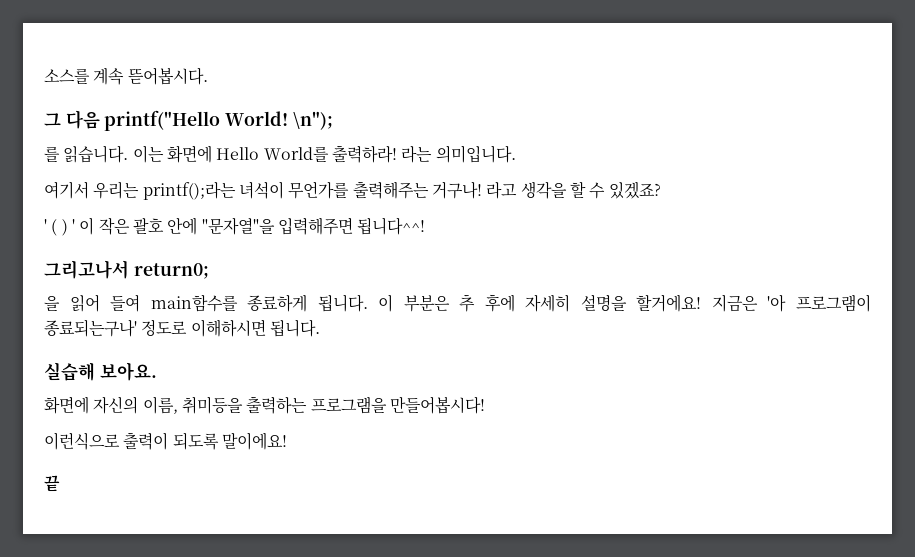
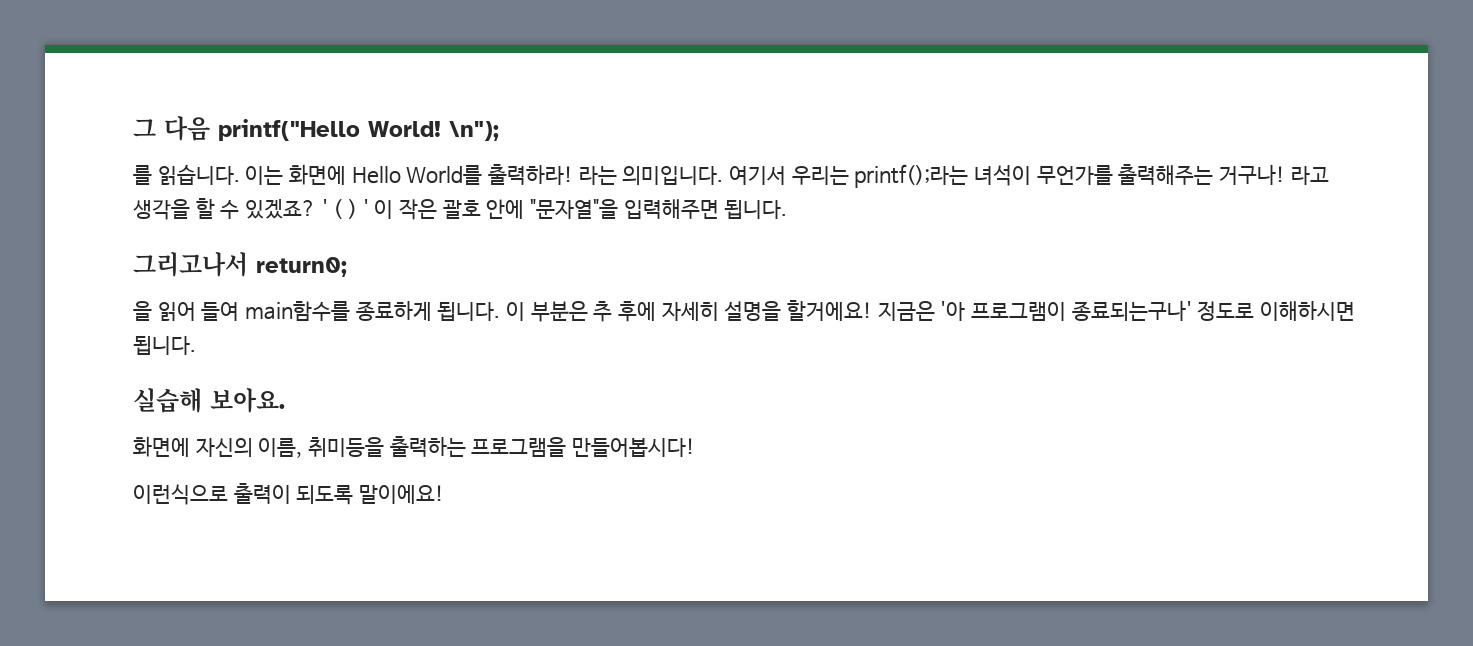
- 소스를 계속 뜯어봅시다.
- 라는 의미입니다.
- 여기서 우리는 printf();라는 녀석이 무언가를 출력해주는 거구나!
+ 라는 의미입니다. 여기서 우리는 printf();라는 녀석이 무언가를 출력해주는 거구나!
- 라고 생각을 할 수 있겠죠?
- ' ( ) ' 이 작은 괄호 안에 "문자열"을 입력해주면 됩니다^^!
+ 라고 생각을 할 수 있겠죠? ' ( ) ' 이 작은 괄호 안에 "문자열"을 입력해주면 됩니다.
- 끝

